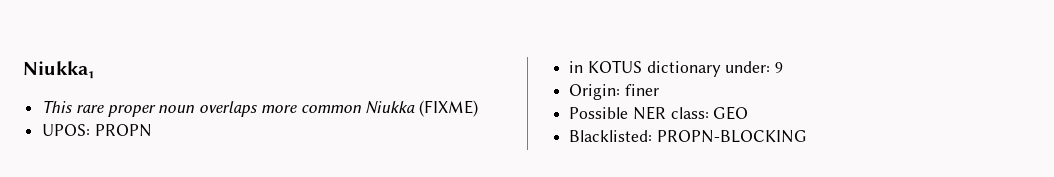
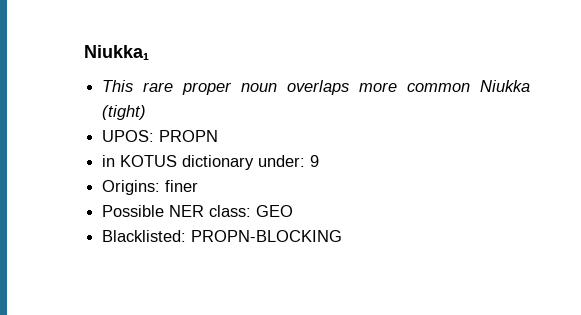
- This rare proper noun overlaps more common Niukka (FIXME)
+ This rare proper noun overlaps more common Niukka (tight)
- Origin: finer
+ Origins: finer

